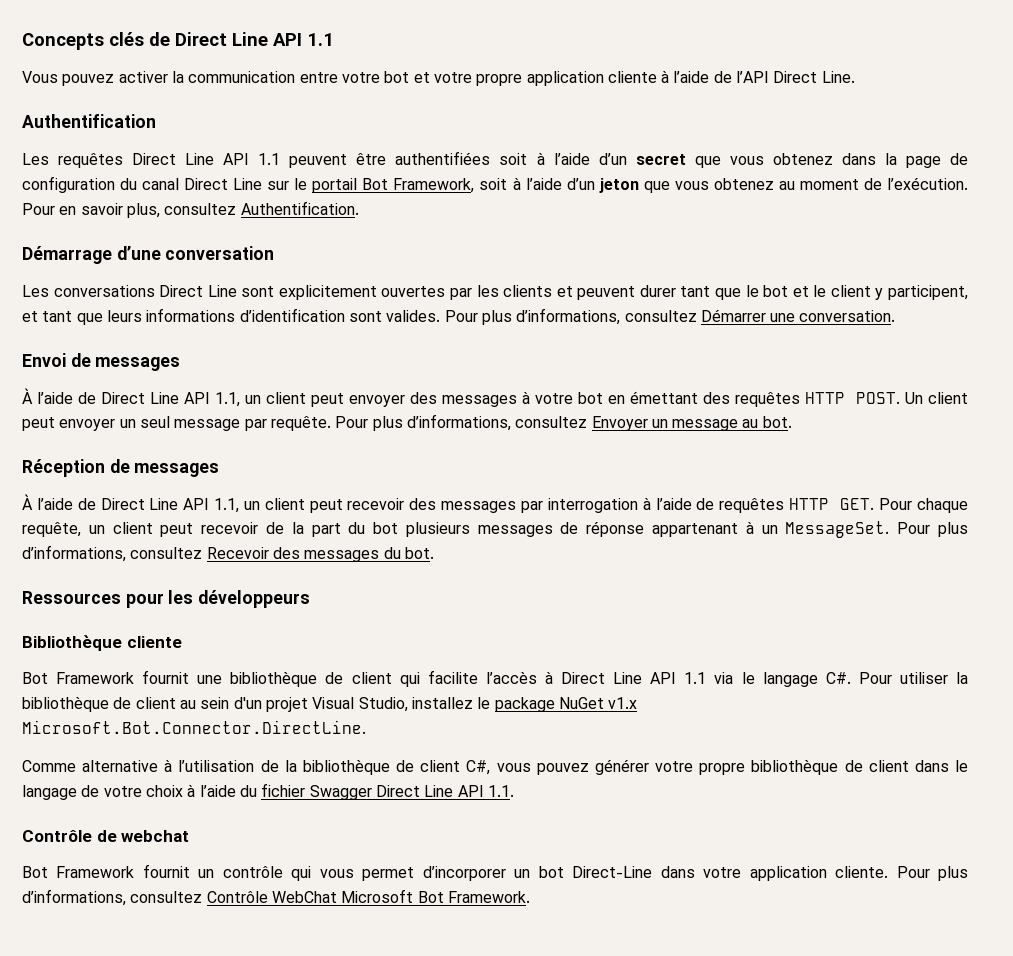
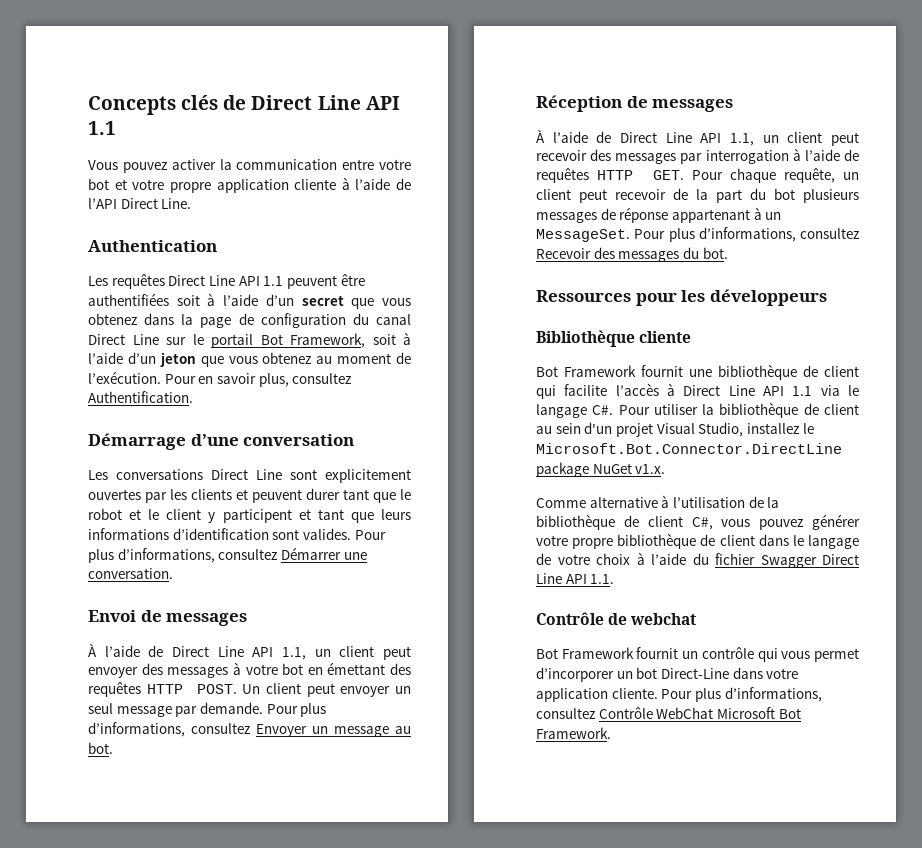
- Authentification
+ Authentication
- Les conversations Direct Line sont explicitement ouvertes par les clients et peuvent durer tant que le bot et le client y participent, et tant que leurs informations d’identification sont valides.
+ Les conversations Direct Line sont explicitement ouvertes par les clients et peuvent durer tant que le robot et le client y participent et tant que leurs informations d’identification sont valides.
- Un client peut envoyer un seul message par requête.
+ Un client peut envoyer un seul message par demande.
- Bot Framework fournit une bibliothèque de client qui facilite l’accès à Direct Line API 1.1 via le langage C#. Pour utiliser la bibliothèque de client au sein d'un projet Visual Studio, installez le package NuGet v1.x Microsoft.Bot.Connector.DirectLine.
+ Bot Framework fournit une bibliothèque de client qui facilite l’accès à Direct Line API 1.1 via le langage C#. Pour utiliser la bibliothèque de client au sein d'un projet Visual Studio, installez le Microsoft.Bot.Connector.DirectLine package NuGet v1.x.

